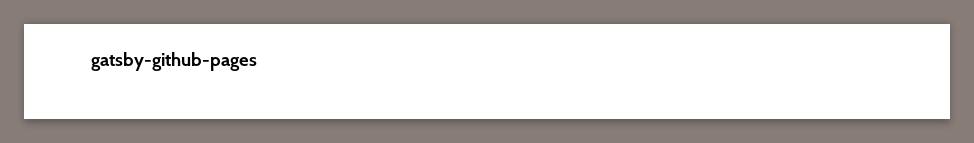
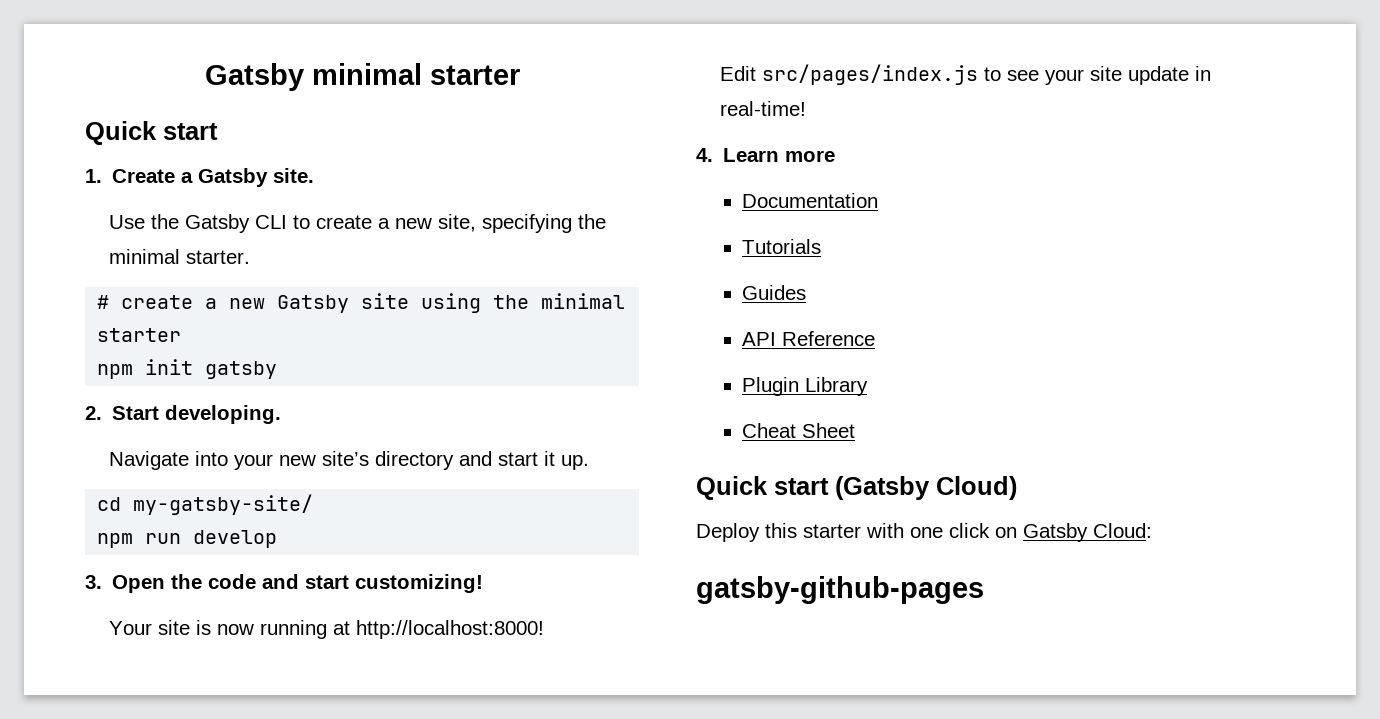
+ Gatsby minimal starter
+ Quick start
+ 1. Create a Gatsby site.
+ Use the Gatsby CLI to create a new site, specifying the minimal starter.
+ # create a new Gatsby site using the minimal starter
+ npm init gatsby
+ 2. Start developing.
+ Navigate into your new site’s directory and start it up.
+ cd my-gatsby-site/
+ npm run develop
+ 3. Open the code and start customizing!
+ Your site is now running at http://localhost:8000!
+ Edit src/pages/index.js to see your site update in real-time!
+ 4. Learn more
+ Documentation
+ Tutorials
+ Guides
+ API Reference
+ Plugin Library
+ Cheat Sheet
+ Quick start (Gatsby Cloud)
+ Deploy this starter with one click on Gatsby Cloud:

